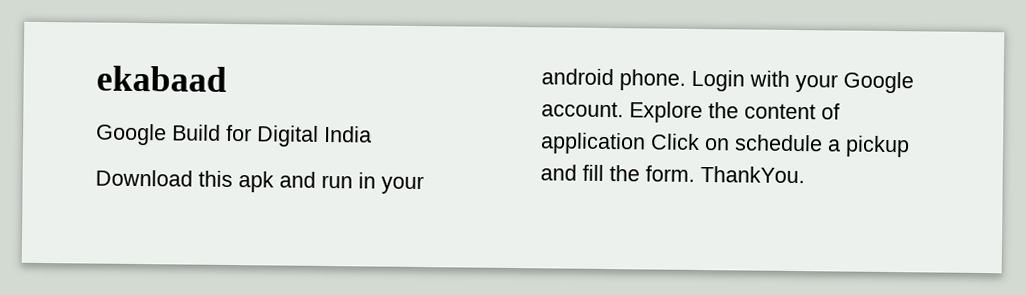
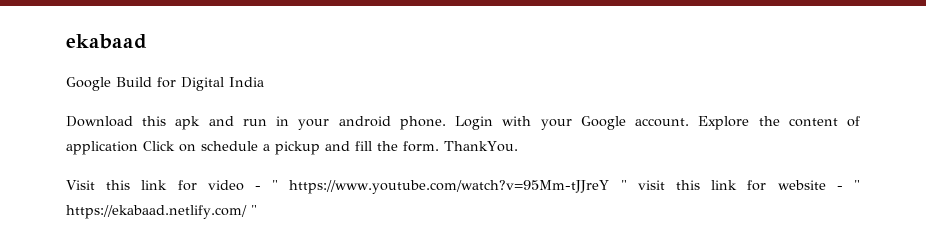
+ Visit this link for video - " https://www.youtube.com/watch?v=95Mm-tJJreY " visit this link for website - " https://ekabaad.netlify.com/ "

